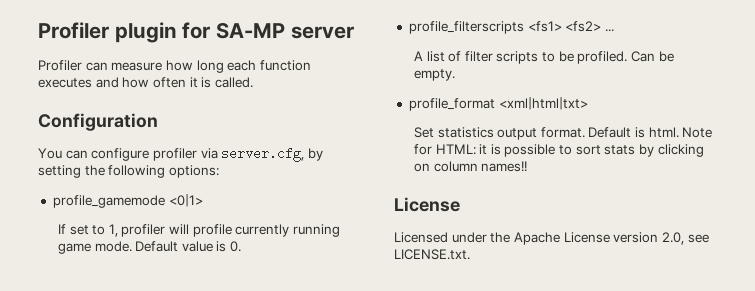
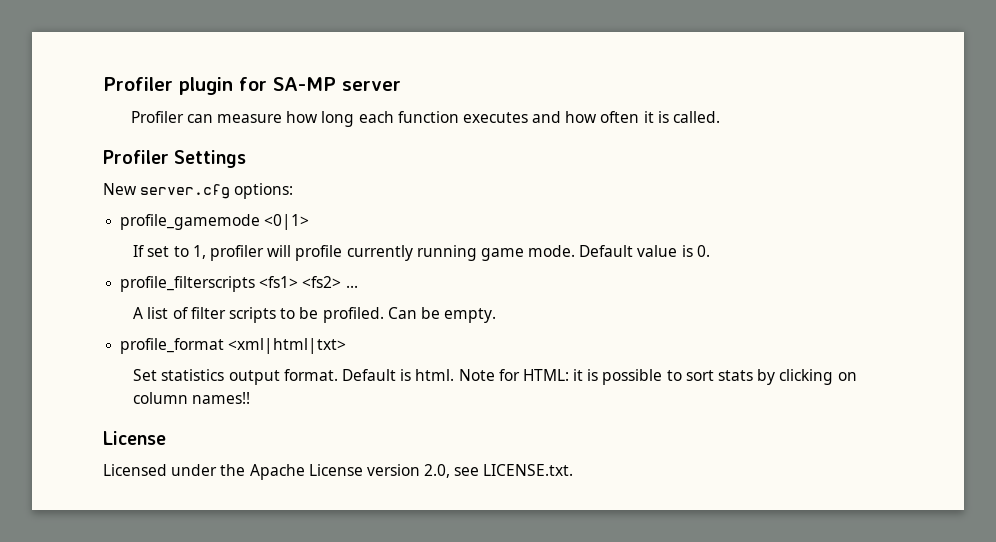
- Configuration
- You can configure profiler via server.cfg, by setting the following options:
+ Profiler Settings
+ New server.cfg options:

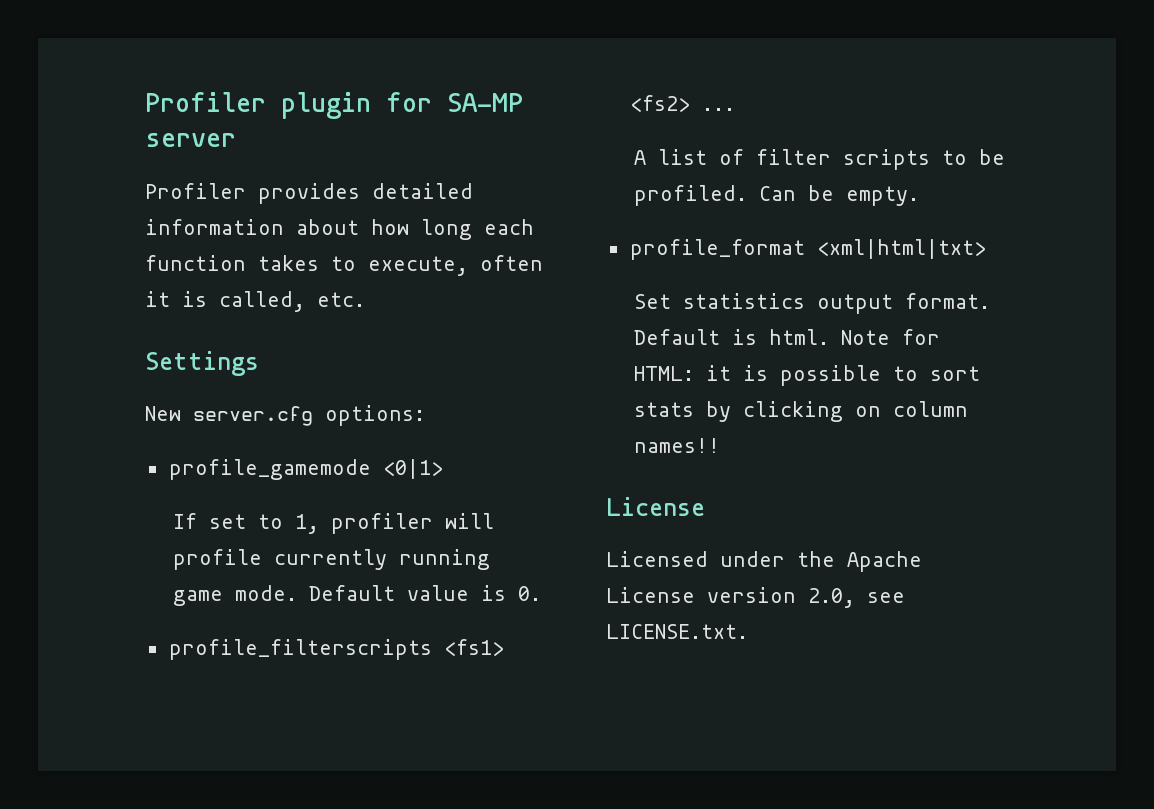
- Profiler can measure how long each function executes and how often it is called.
- Profiler Settings
+ Profiler provides detailed information about how long each function takes to execute, often it is called, etc.
+ Settings

